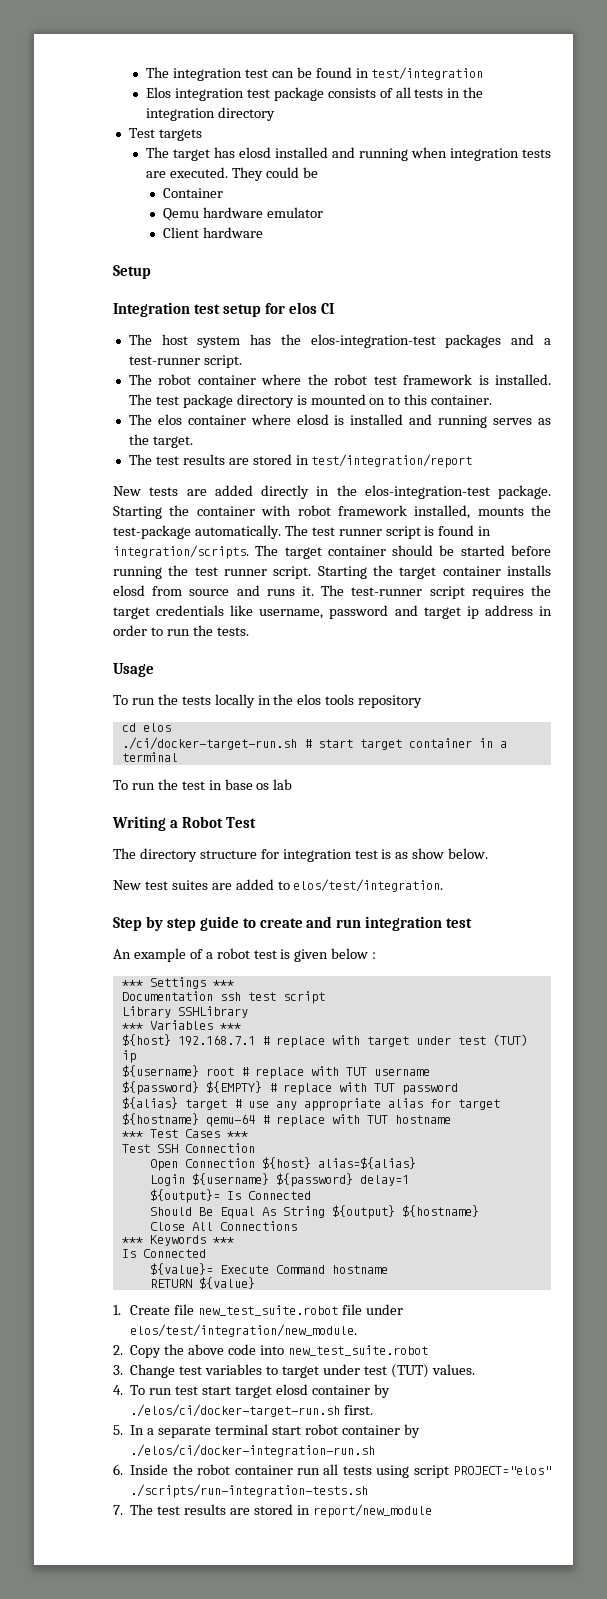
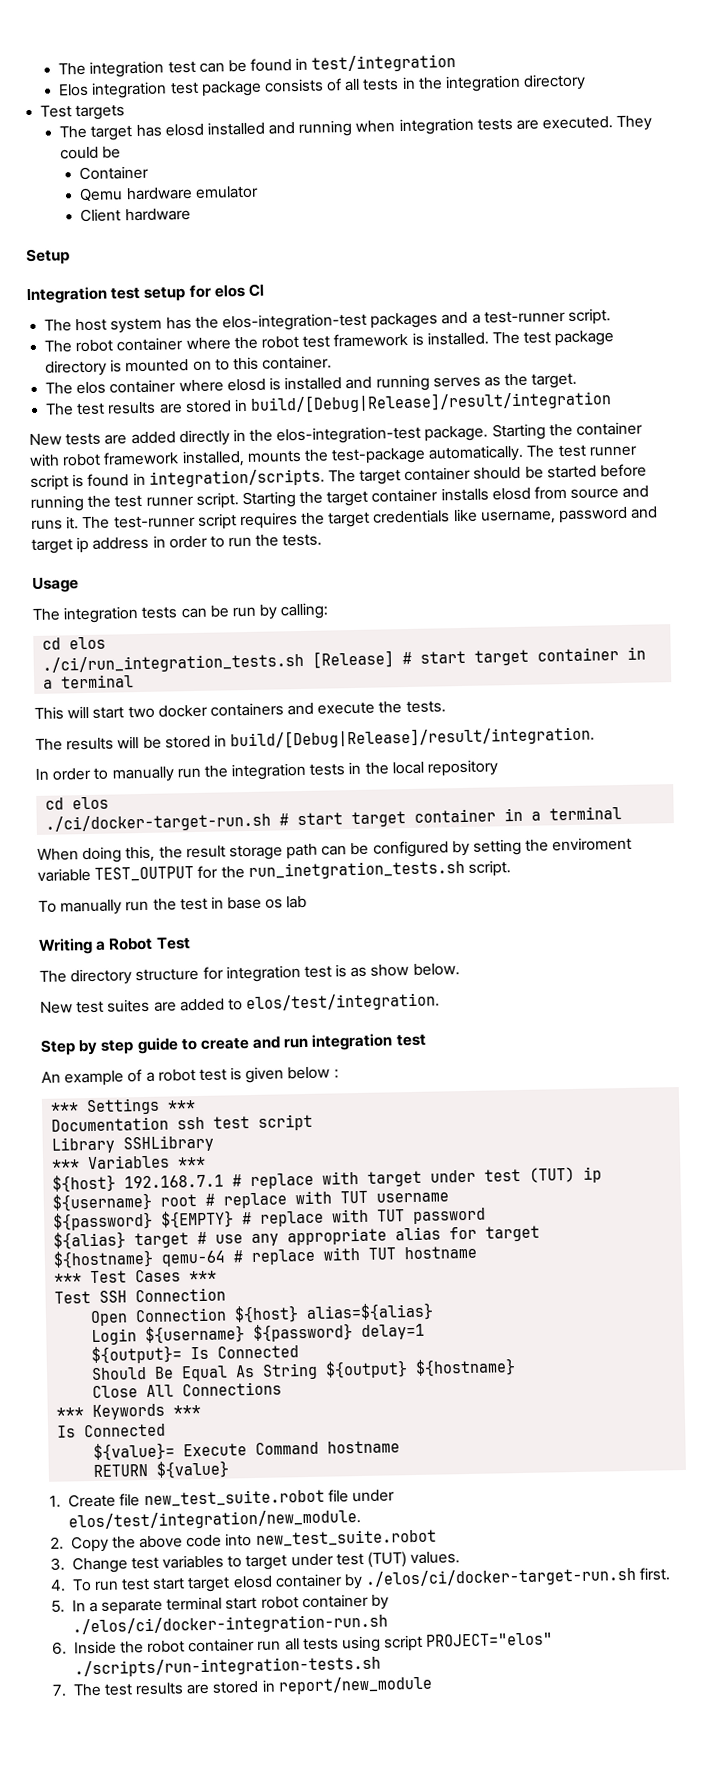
- The test results are stored in test/integration/report
+ The test results are stored in build/[Debug|Release]/result/integration
- To run the tests locally in the elos tools repository
+ The integration tests can be run by calling:
+ cd elos
+ ./ci/run_integration_tests.sh [Release] # start target container in a terminal
+ This will start two docker containers and execute the tests.
+ The results will be stored in build/[Debug|Release]/result/integration.
+ In order to manually run the integration tests in the local repository
- To run the test in base os lab
+ When doing this, the result storage path can be configured by setting the enviroment variable TEST_OUTPUT for the run_inetgration_tests.sh script.
+ To manually run the test in base os lab

